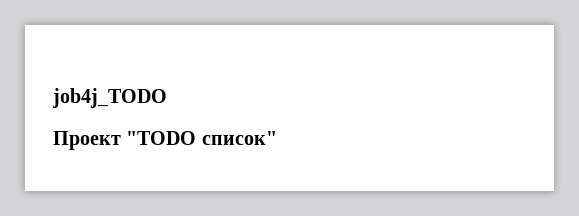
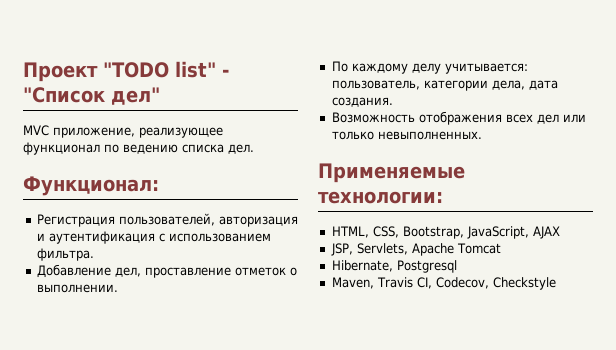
- job4j_TODO
- Проект "TODO список"
+ Проект "TODO list" - "Список дел"
+ MVC приложение, реализующее функционал по ведению списка дел.
+ Функционал:
+ Регистрация пользователей, авторизация и аутентификация с использованием фильтра.
+ Добавление дел, проставление отметок о выполнении.
+ По каждому делу учитывается: пользователь, категории дела, дата создания.
+ Возможность отображения всех дел или только невыполненных.
+ Применяемые технологии:
+ HTML, CSS, Bootstrap, JavaScript, AJAX
+ JSP, Servlets, Apache Tomcat
+ Hibernate, Postgresql
+ Maven, Travis CI, Codecov, Checkstyle

